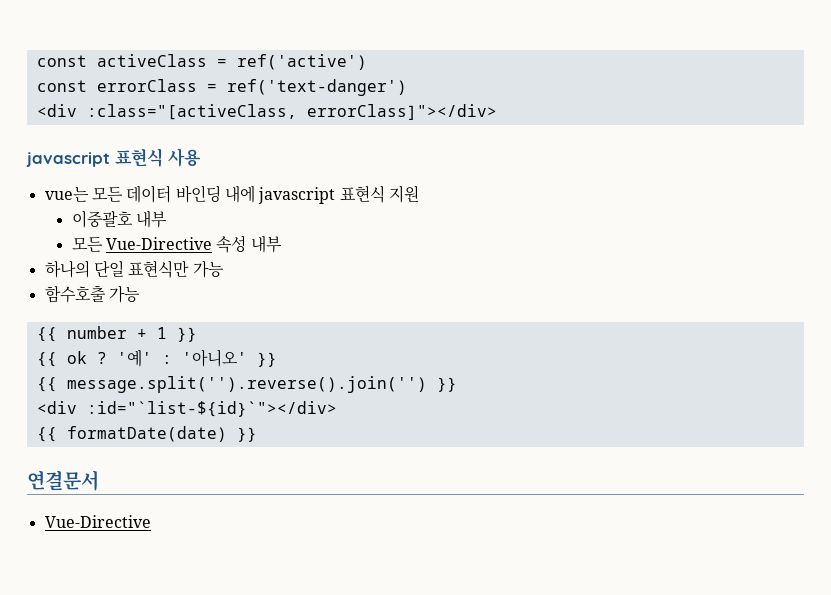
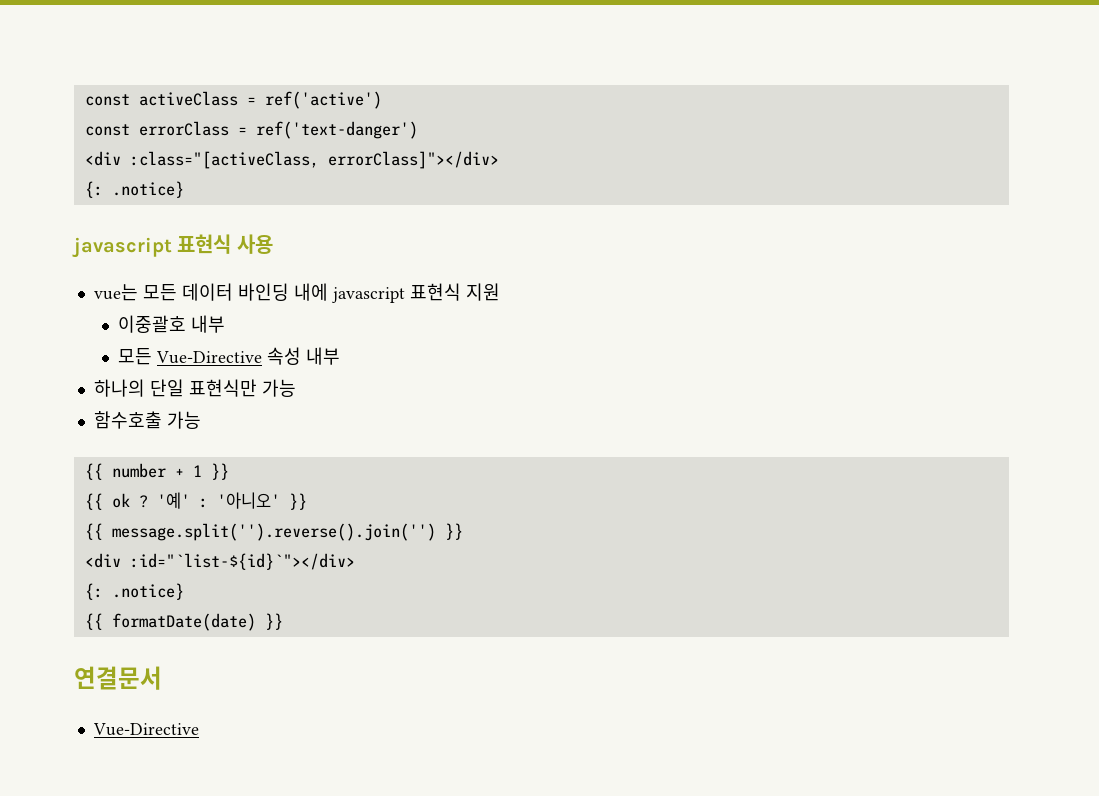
  <div :class="[activeClass, errorClass]"></div>
+ {: .notice}
  <div :id="`list-${id}`"></div>
+ {: .notice}

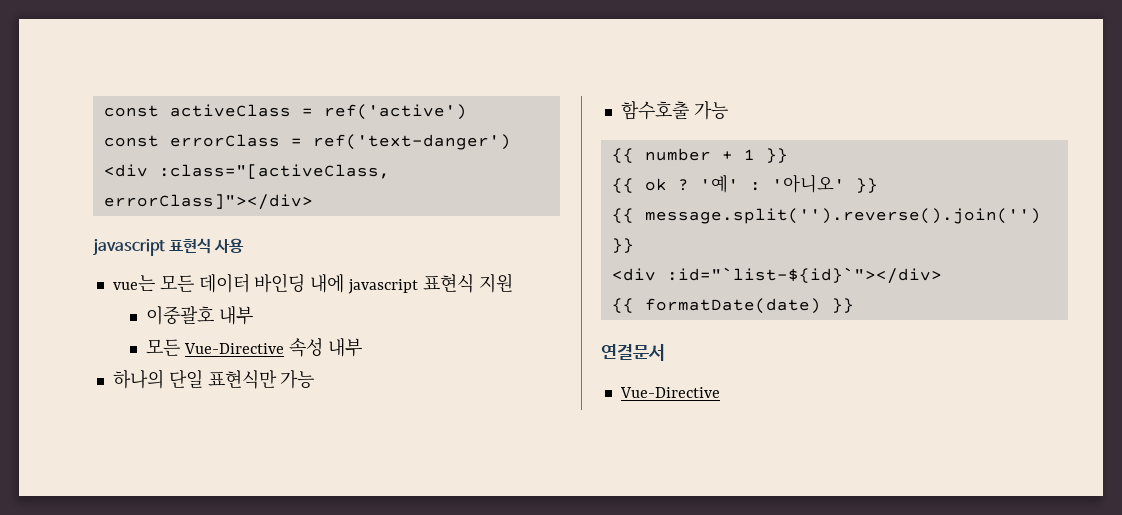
  <div :class="[activeClass, errorClass]"></div>
- {: .notice}
  <div :id="`list-${id}`"></div>
- {: .notice}

